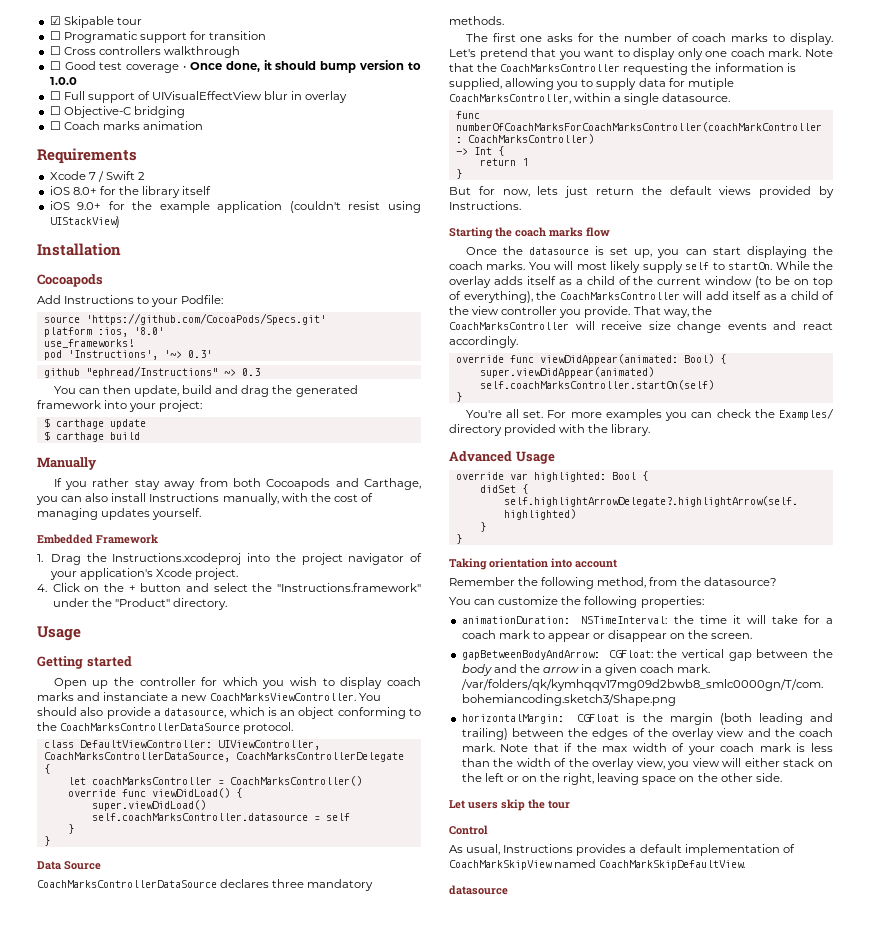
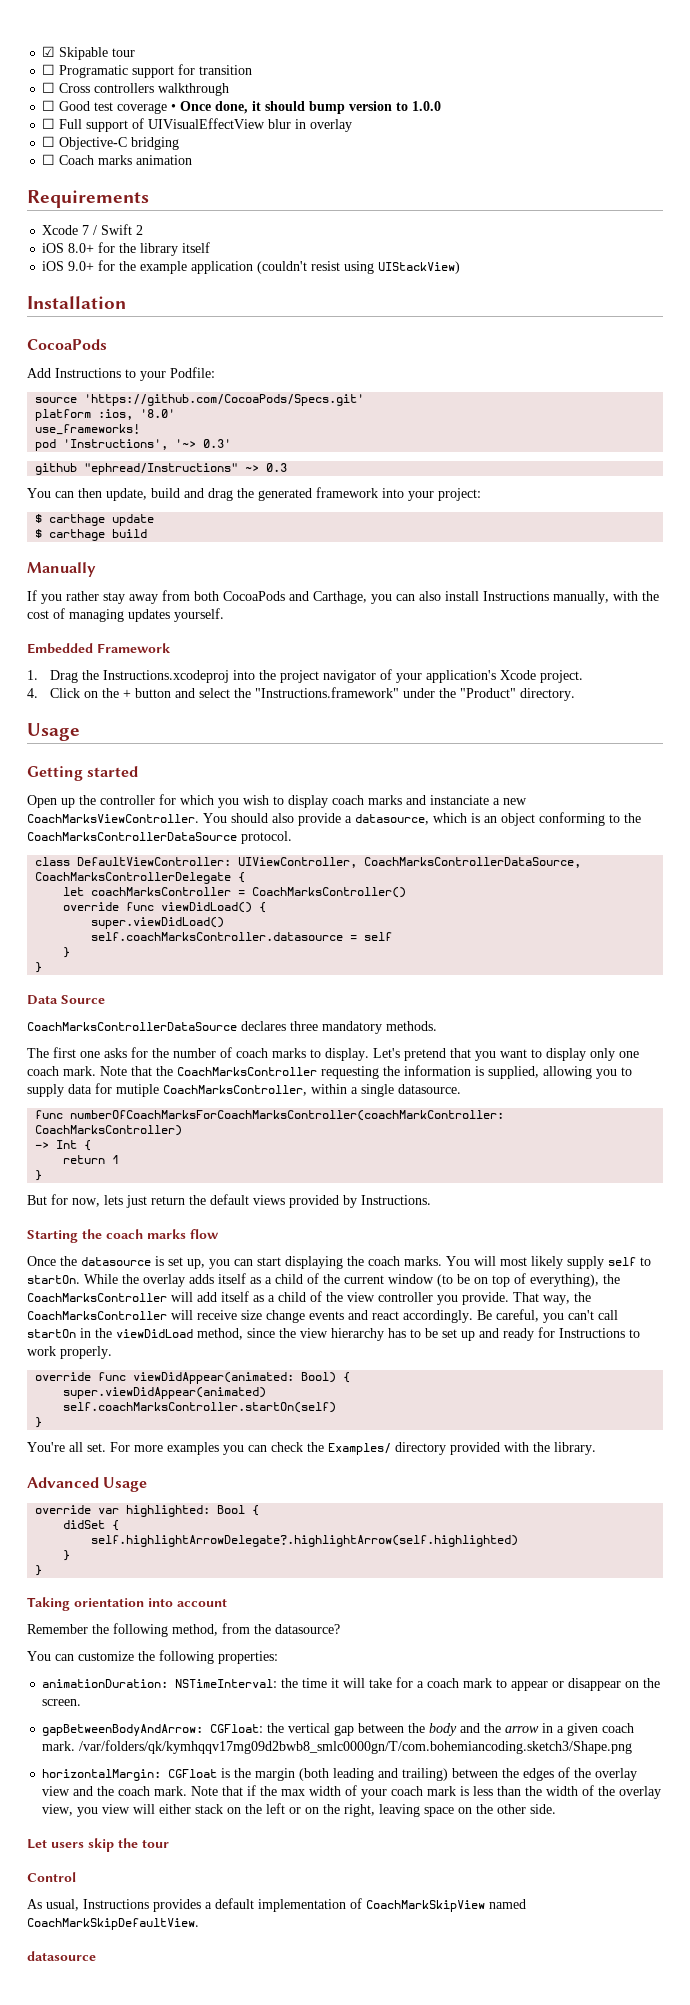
  Installation
- Cocoapods
+ CocoaPods
- If you rather stay away from both Cocoapods and Carthage, you can also install Instructions manually, with the cost of managing updates yourself.
+ If you rather stay away from both CocoaPods and Carthage, you can also install Instructions manually, with the cost of managing updates yourself.
+ Be careful, you can't call startOn in the viewDidLoad method, since the view hierarchy has to be set up and ready for Instructions to work properly.

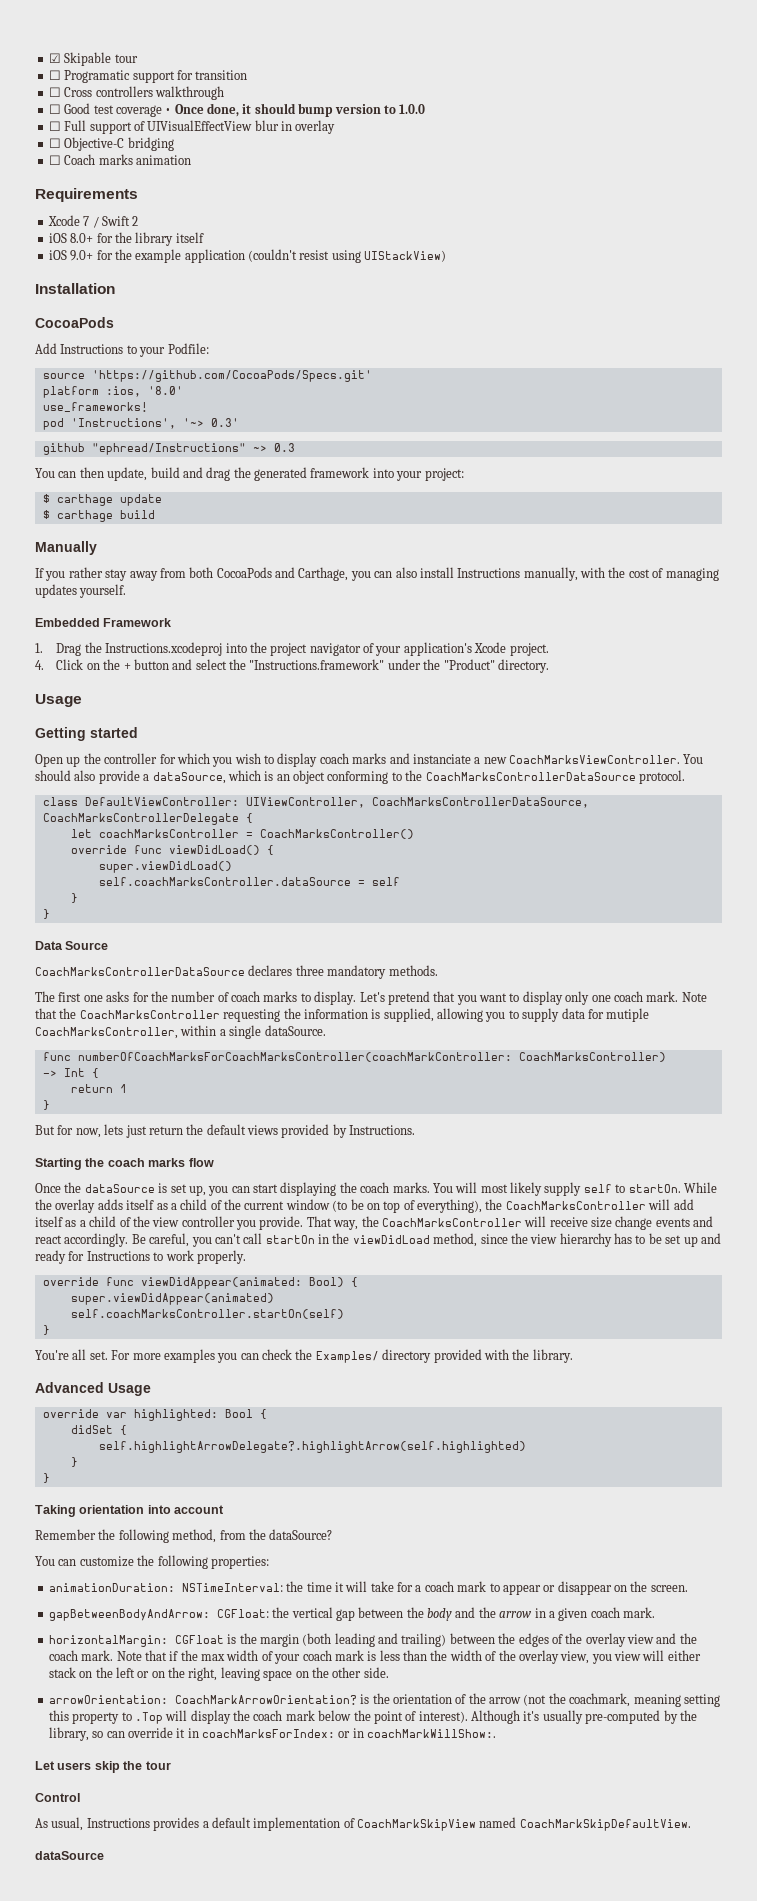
- You should also provide a datasource, which is an object conforming to the CoachMarksControllerDataSource protocol.
+ You should also provide a dataSource, which is an object conforming to the CoachMarksControllerDataSource protocol.
- self.coachMarksController.datasource = self
+ self.coachMarksController.dataSource = self
- Note that the CoachMarksController requesting the information is supplied, allowing you to supply data for mutiple CoachMarksController, within a single datasource.
+ Note that the CoachMarksController requesting the information is supplied, allowing you to supply data for mutiple CoachMarksController, within a single dataSource.
- Once the datasource is set up, you can start displaying the coach marks.
+ Once the dataSource is set up, you can start displaying the coach marks.
- Remember the following method, from the datasource?
+ Remember the following method, from the dataSource?
- /var/folders/qk/kymhqqv17mg09d2bwb8_smlc0000gn/T/com.bohemiancoding.sketch3/Shape.png
+ arrowOrientation: CoachMarkArrowOrientation? is the orientation of the arrow (not the coachmark, meaning setting this property to .Top will display the coach mark below the point of interest). Although it's usually pre-computed by the library, so can override it in coachMarksForIndex: or in coachMarkWillShow:.
  As usual, Instructions provides a default implementation of CoachMarkSkipView named CoachMarkSkipDefaultView.
- datasource
+ dataSource

